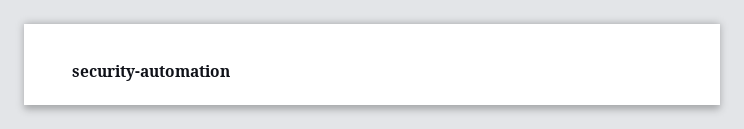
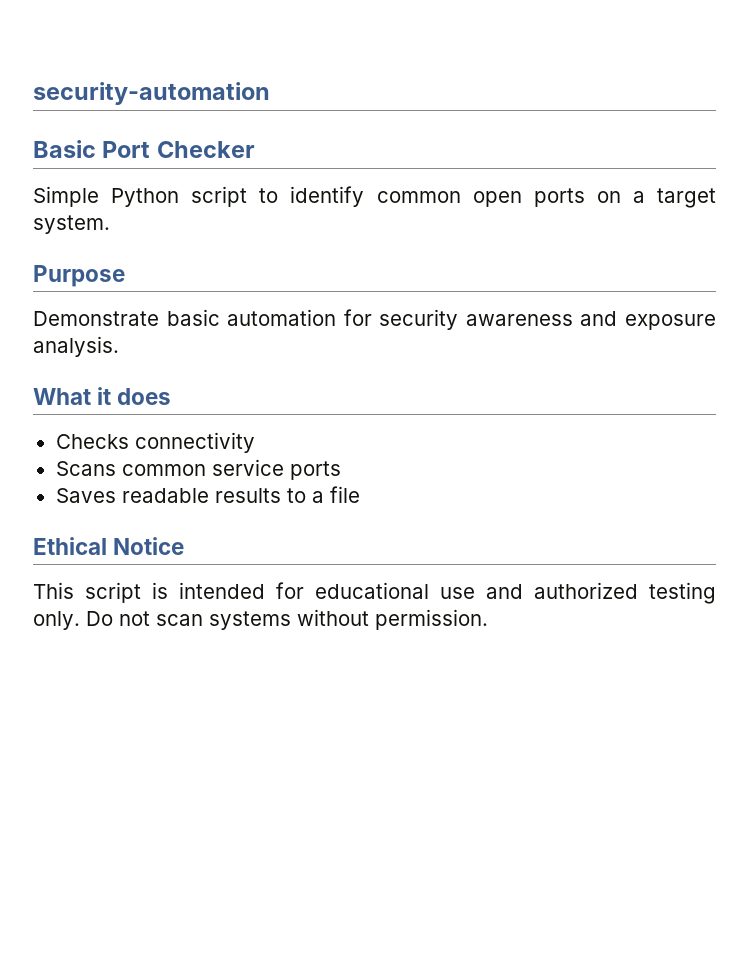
+ Basic Port Checker
+ Simple Python script to identify common open ports on a target system.
+ Purpose
+ Demonstrate basic automation for security awareness and exposure analysis.
+ What it does
+ Checks connectivity
+ Scans common service ports
+ Saves readable results to a file
+ Ethical Notice
+ This script is intended for educational use and authorized testing only. Do not scan systems without permission.

